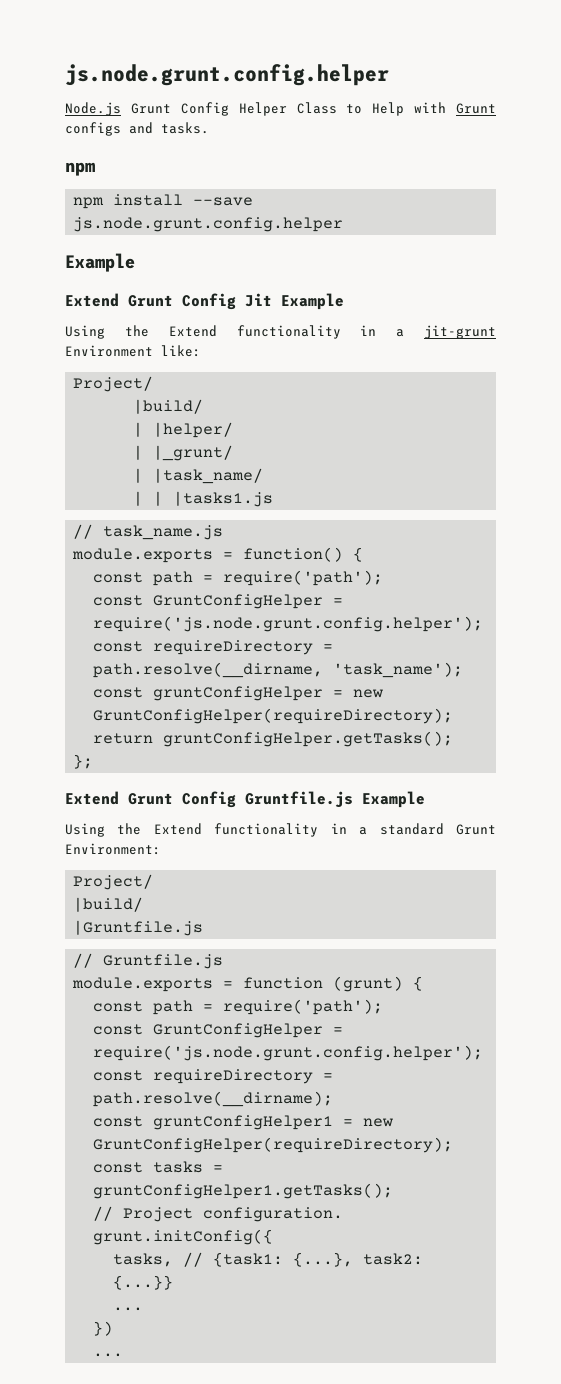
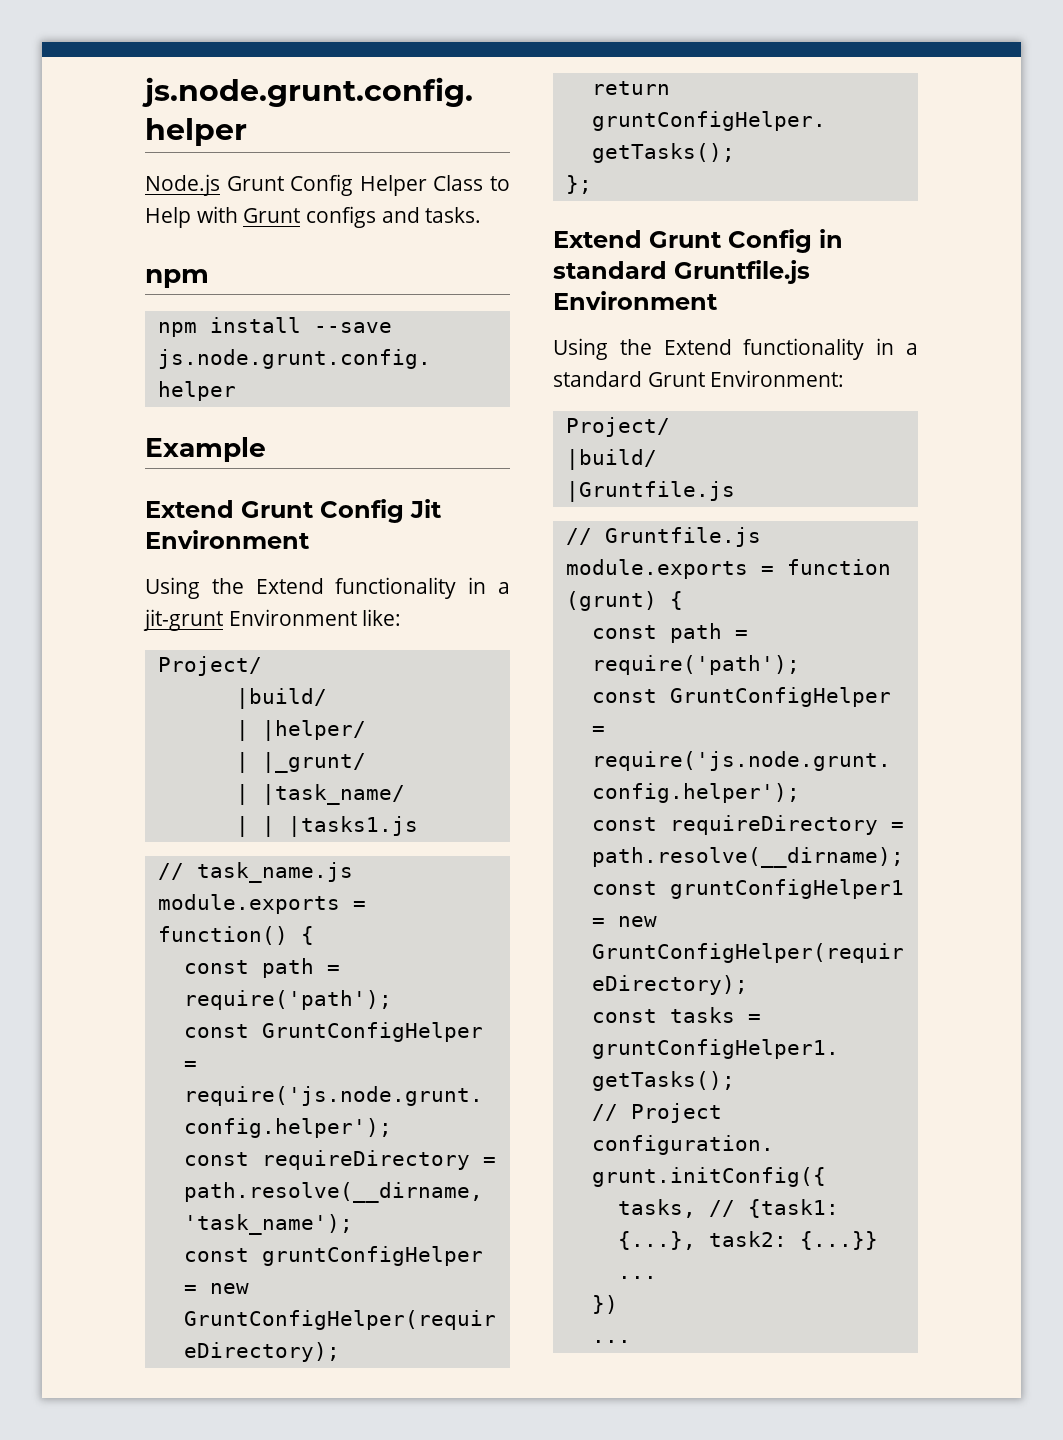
- Extend Grunt Config Jit Example
+ Extend Grunt Config Jit Environment
- Extend Grunt Config Gruntfile.js Example
+ Extend Grunt Config in standard Gruntfile.js Environment

